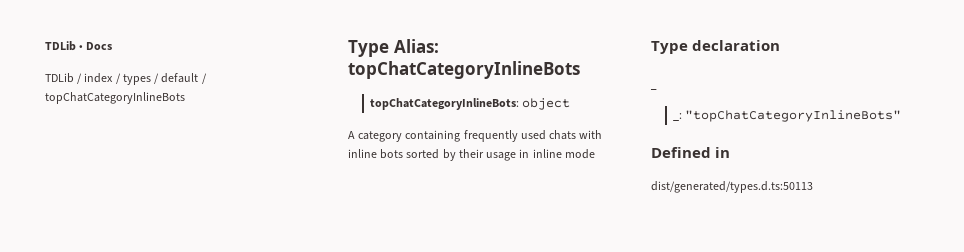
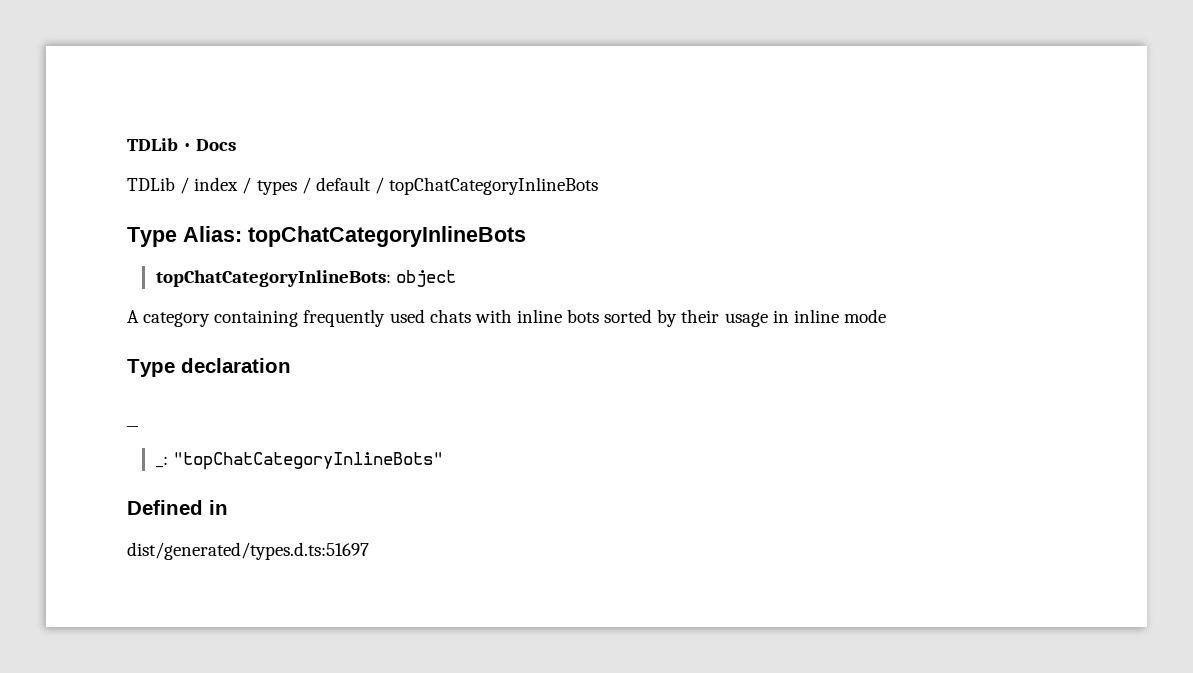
- dist/generated/types.d.ts:50113
+ dist/generated/types.d.ts:51697

